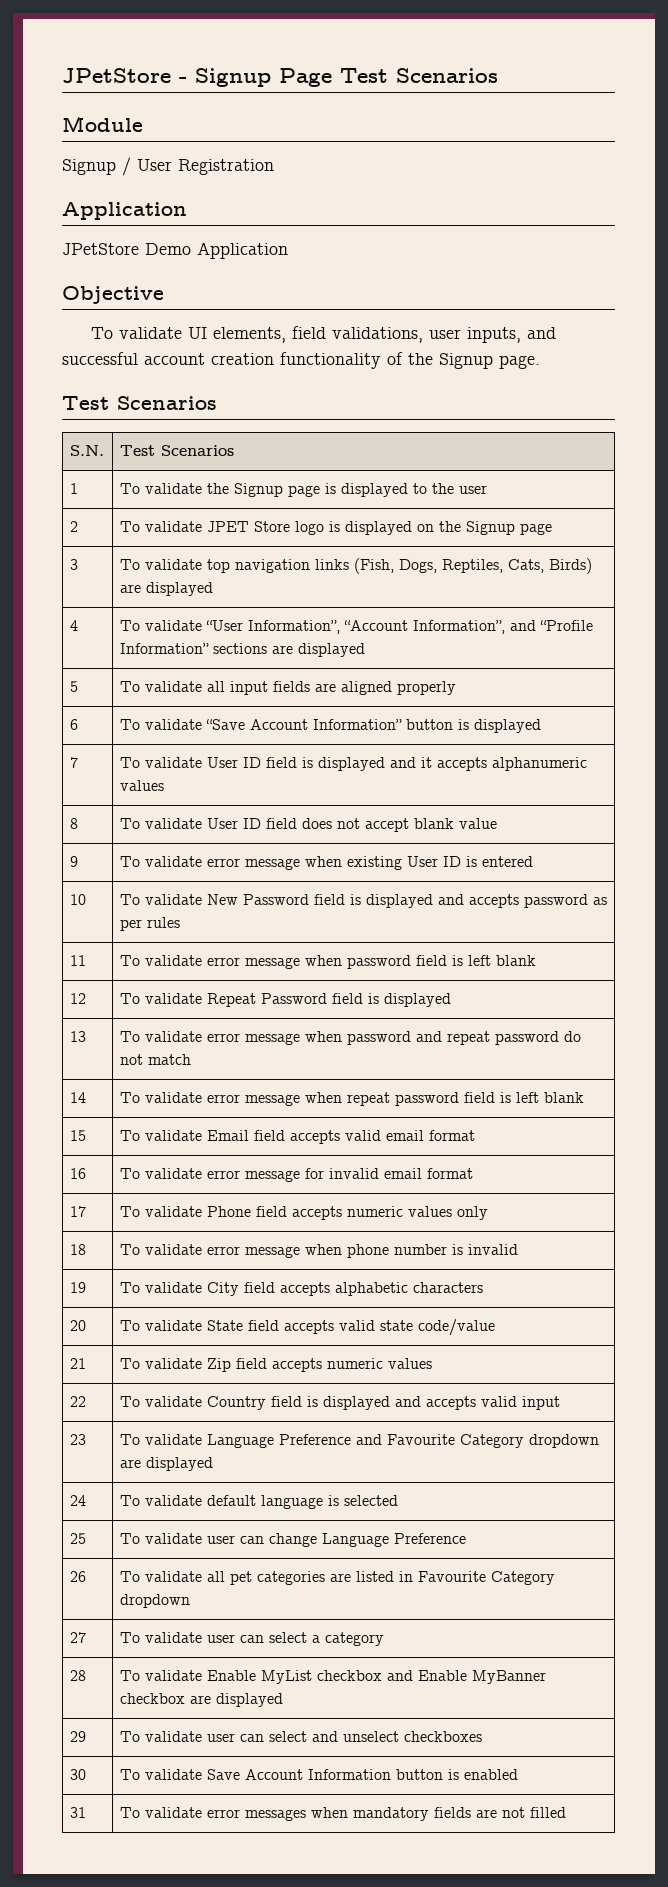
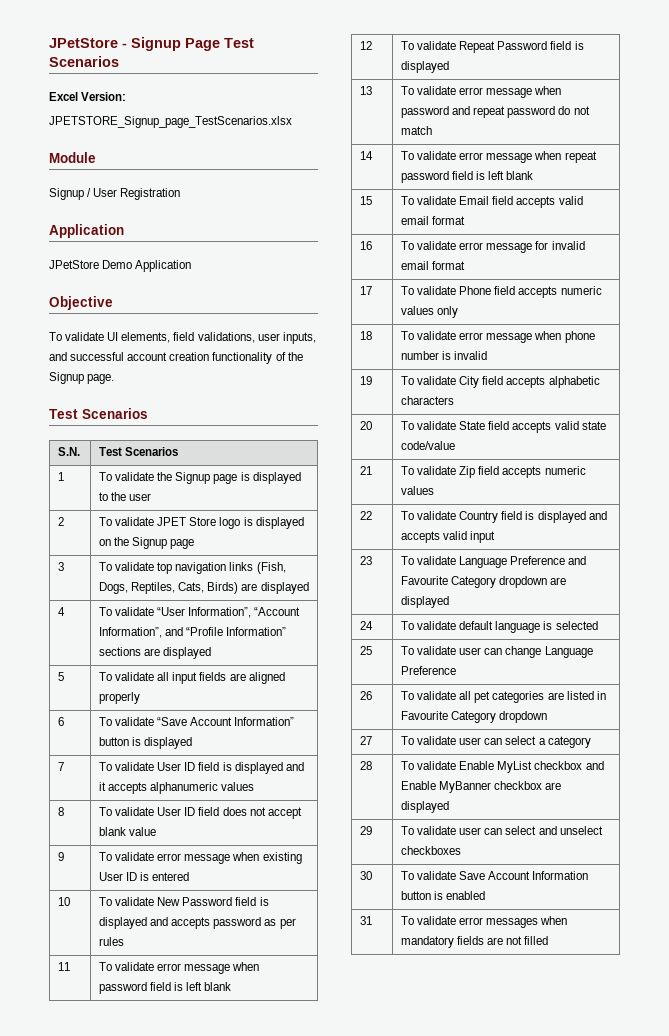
+ Excel Version:
+ JPETSTORE_Signup_page_TestScenarios.xlsx

